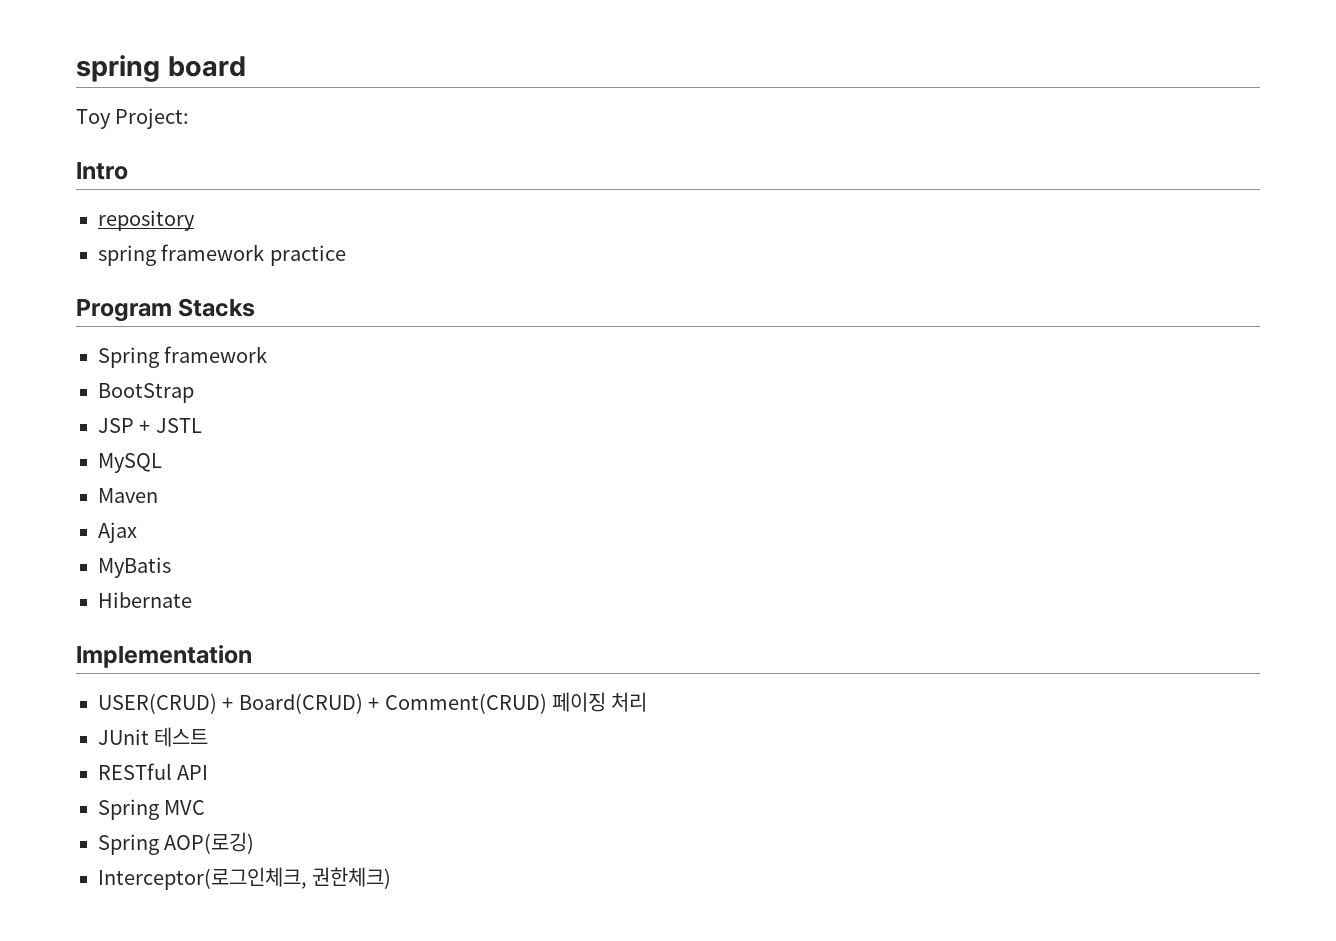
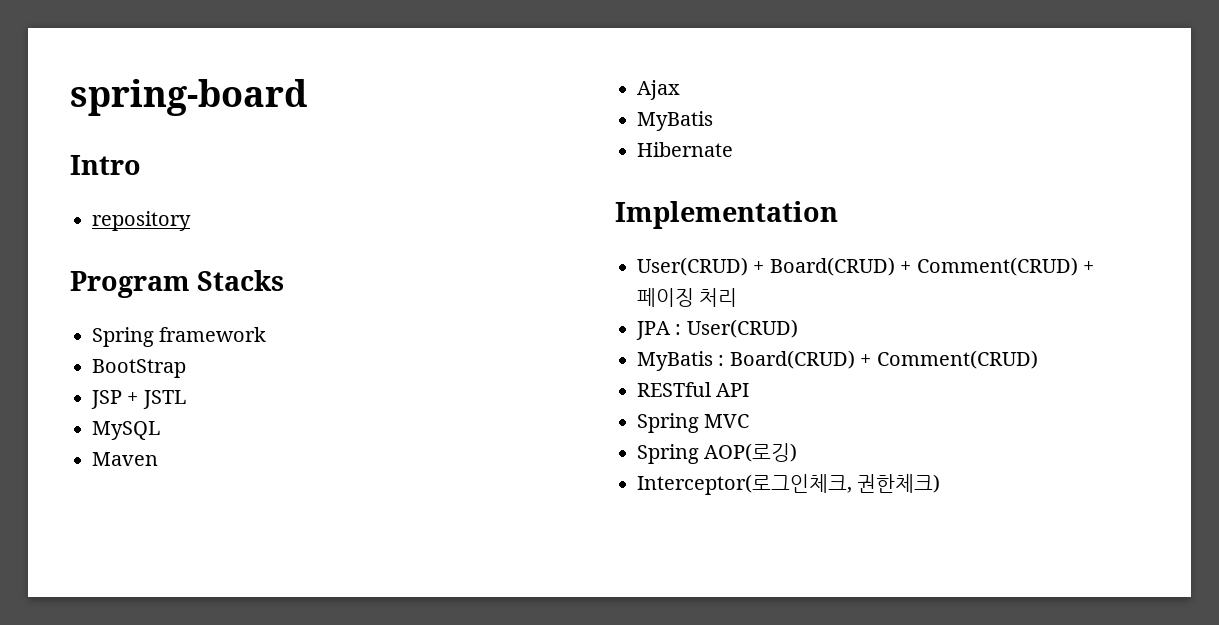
- spring board
- Toy Project:
+ spring-board
- spring framework practice
- USER(CRUD) + Board(CRUD) + Comment(CRUD) 페이징 처리
+ User(CRUD) + Board(CRUD) + Comment(CRUD) + 페이징 처리
- JUnit 테스트
+ JPA : User(CRUD)
+ MyBatis : Board(CRUD) + Comment(CRUD)

